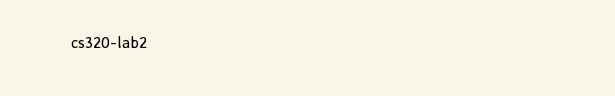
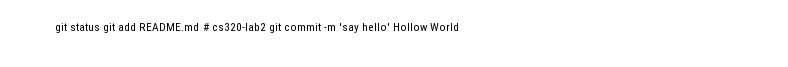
- cs320-lab2
+ git status git add README.md # cs320-lab2 git commit -m 'say hello' Hollow World

